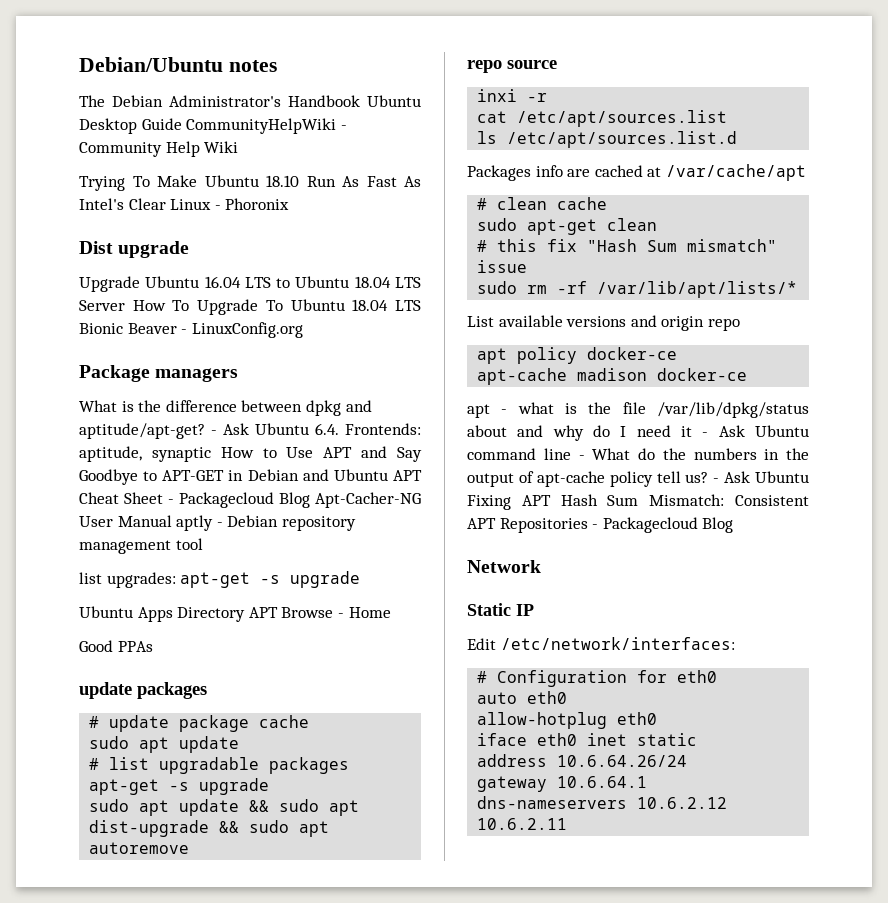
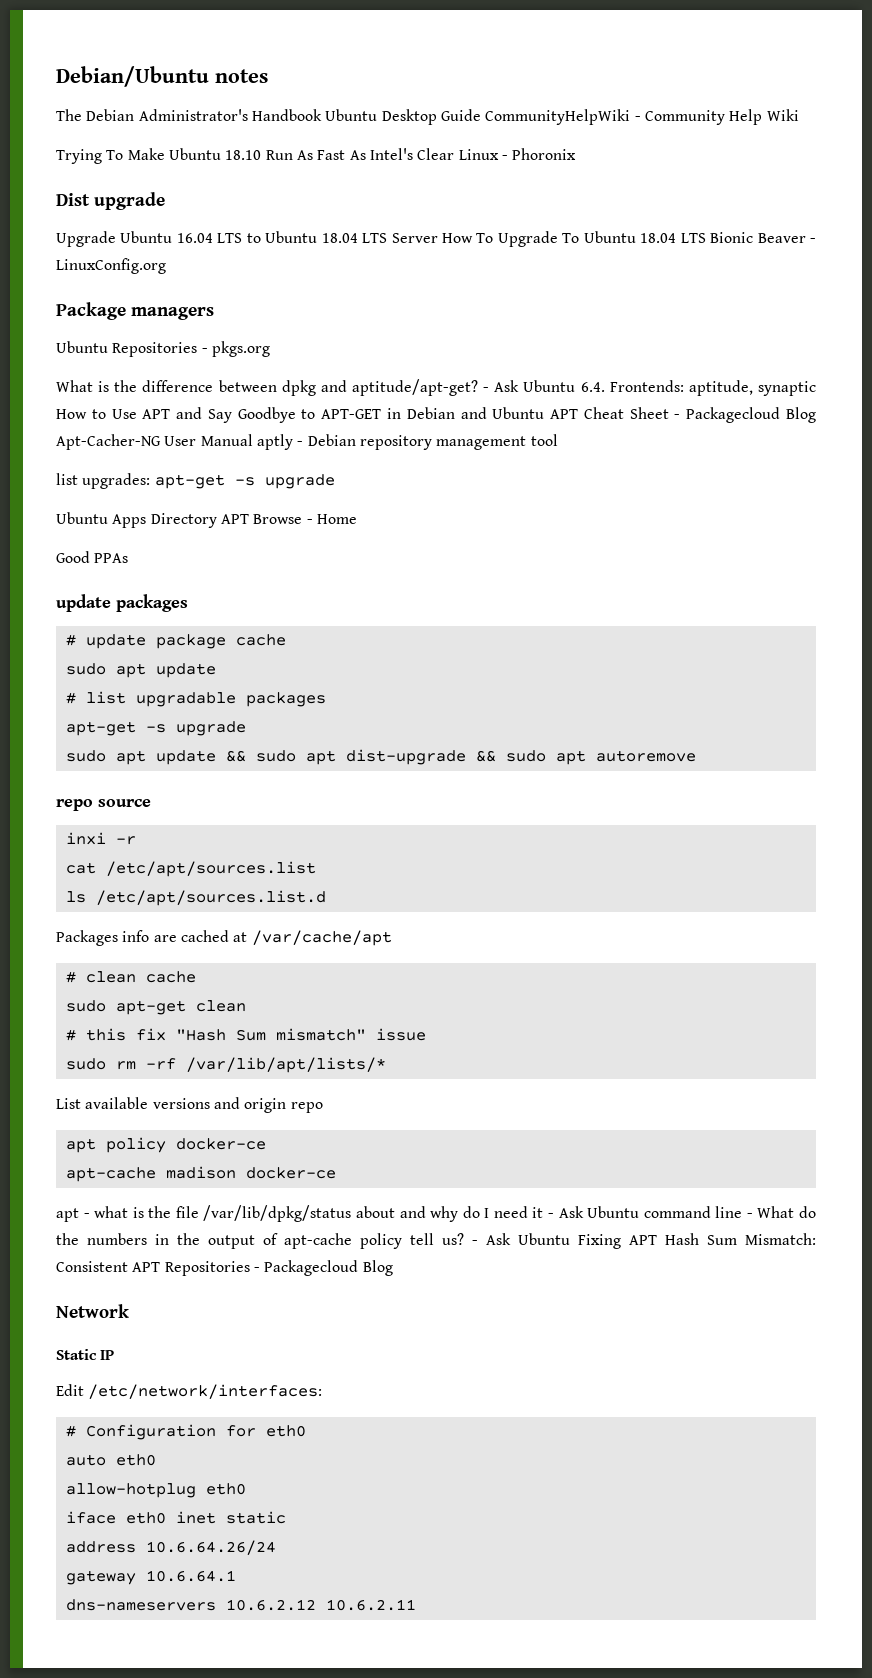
+ Ubuntu Repositories - pkgs.org

